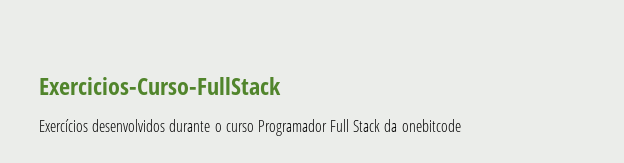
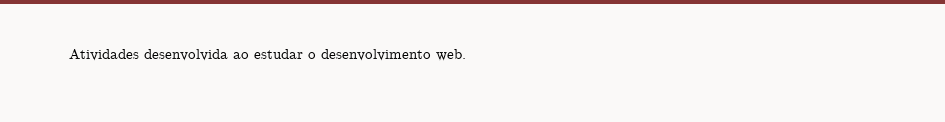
- Exercicios-Curso-FullStack
- Exercícios desenvolvidos durante o curso Programador Full Stack da onebitcode
+ Atividades desenvolvida ao estudar o desenvolvimento web.

